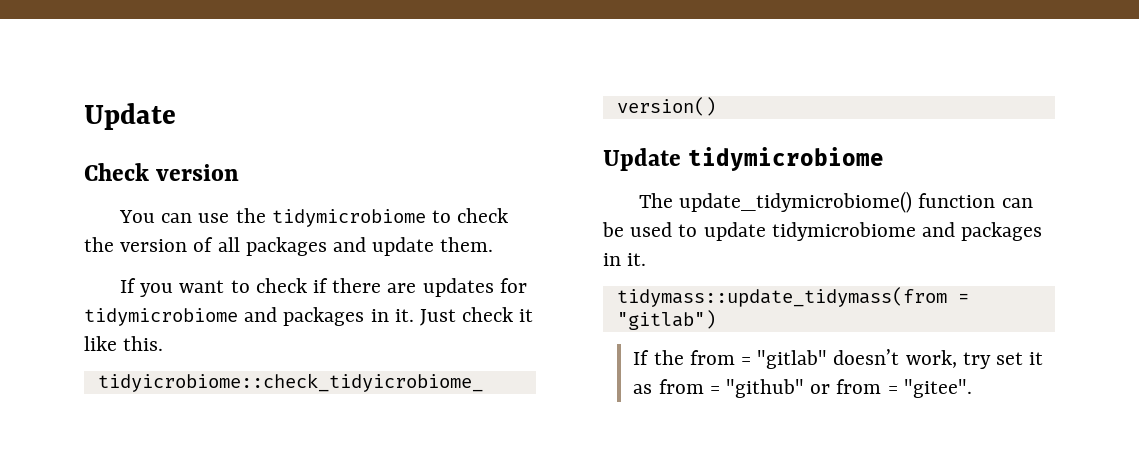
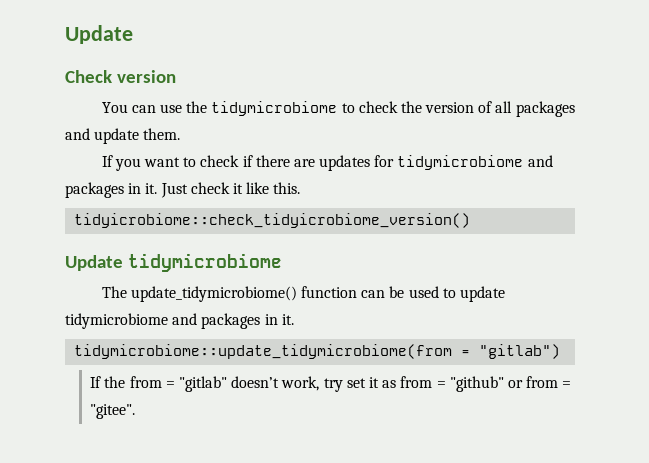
- tidymass::update_tidymass(from = "gitlab")
+ tidymicrobiome::update_tidymicrobiome(from = "gitlab")

